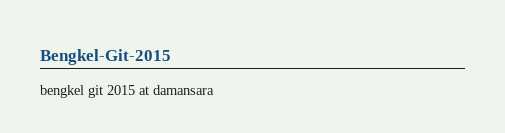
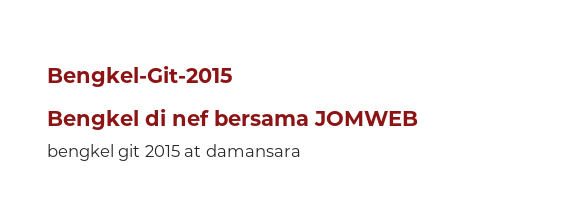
+ Bengkel di nef bersama JOMWEB

